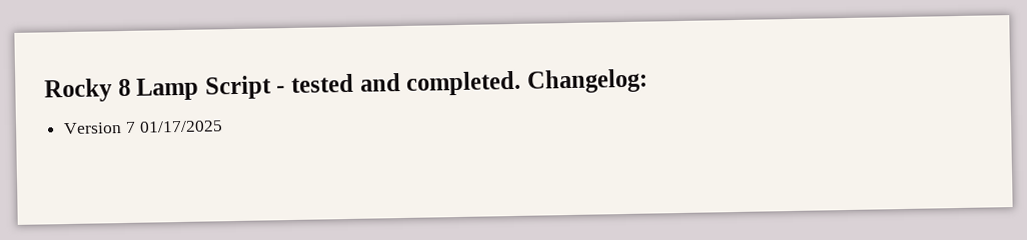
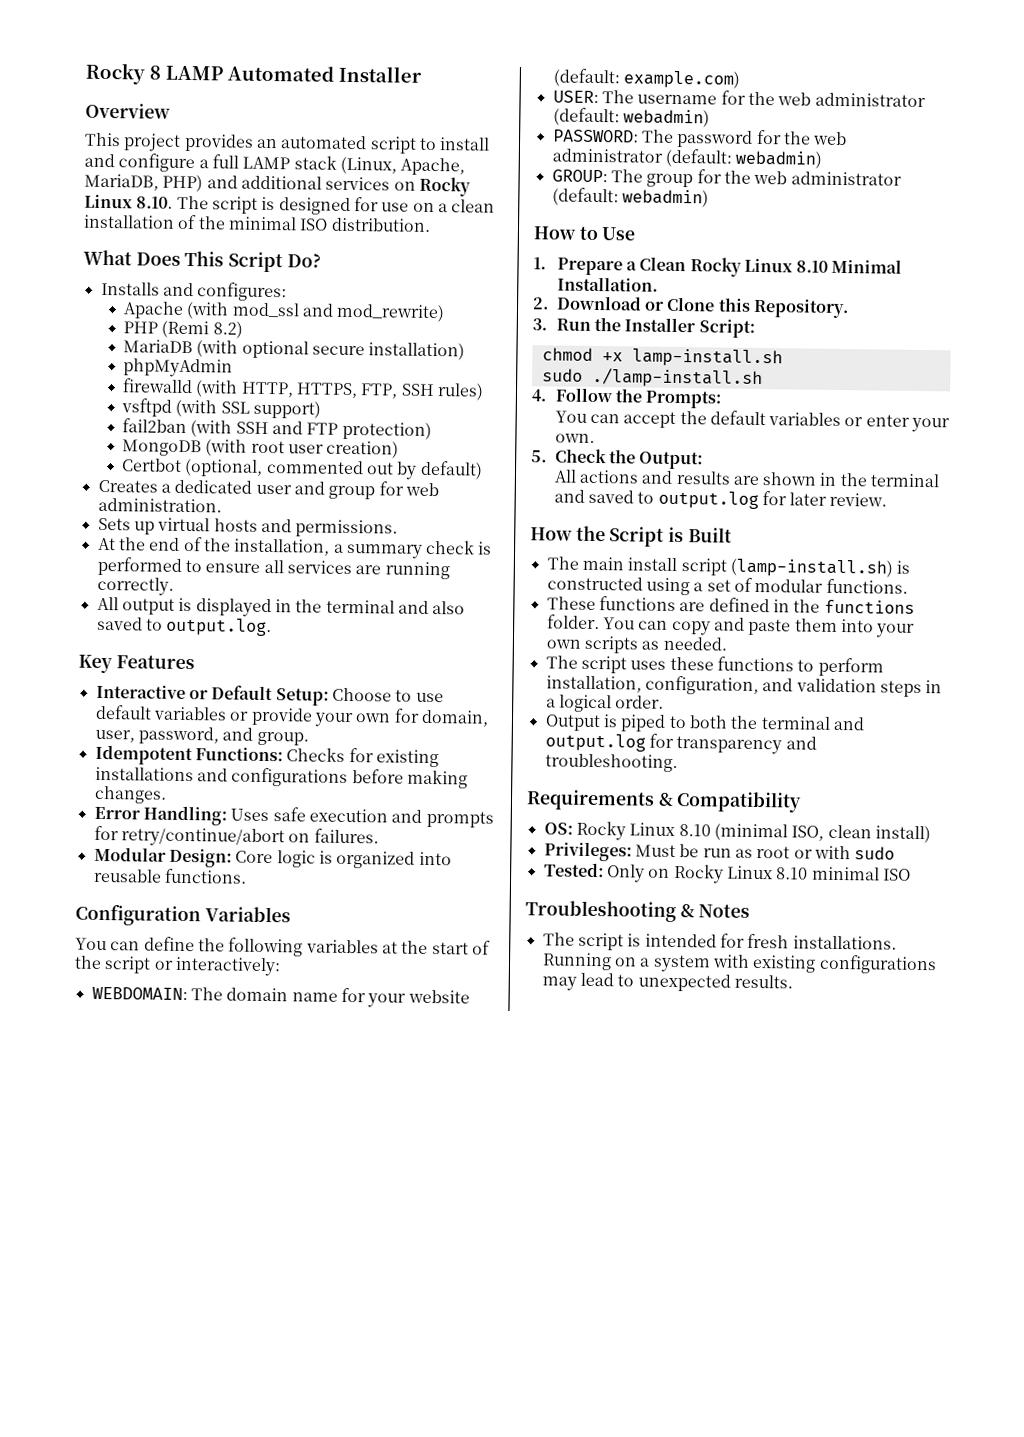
- Rocky 8 Lamp Script - tested and completed. Changelog:
- Version 7 01/17/2025
+ Rocky 8 LAMP Automated Installer
+ Overview
+ This project provides an automated script to install and configure a full LAMP stack (Linux, Apache, MariaDB, PHP) and additional services on Rocky Linux 8.10. The script is designed for use on a clean installation of the minimal ISO distribution.
+ What Does This Script Do?
+ Installs and configures:
+ Apache (with mod_ssl and mod_rewrite)
+ PHP (Remi 8.2)
+ MariaDB (with optional secure installation)
+ phpMyAdmin
+ firewalld (with HTTP, HTTPS, FTP, SSH rules)
+ vsftpd (with SSL support)
+ fail2ban (with SSH and FTP protection)
+ MongoDB (with root user creation)
+ Certbot (optional, commented out by default)
+ Creates a dedicated user and group for web administration.
+ Sets up virtual hosts and permissions.
+ At the end of the installation, a summary check is performed to ensure all services are running correctly.
+ All output is displayed in the terminal and also saved to output.log.
+ Key Features
+ Interactive or Default Setup: Choose to use default variables or provide your own for domain, user, password, and group.
+ Idempotent Functions: Checks for existing installations and configurations before making changes.
+ Error Handling: Uses safe execution and prompts for retry/continue/abort on failures.
+ Modular Design: Core logic is organized into reusable functions.
+ Configuration Variables
+ You can define the following variables at the start of the script or interactively:
+ WEBDOMAIN: The domain name for your website (default: example.com)
+ USER: The username for the web administrator (default: webadmin)
+ PASSWORD: The password for the web administrator (default: webadmin)
+ GROUP: The group for the web administrator (default: webadmin)
+ How to Use
+ 1. Prepare a Clean Rocky Linux 8.10 Minimal Installation.
+ 2. Download or Clone this Repository.
+ 3. Run the Installer Script:
+ chmod +x lamp-install.sh
+ sudo ./lamp-install.sh
+ 4. Follow the Prompts:
+ You can accept the default variables or enter your own.
+ 5. Check the Output:
+ All actions and results are shown in the terminal and saved to output.log for later review.
+ How the Script is Built
+ The main install script (lamp-install.sh) is constructed using a set of modular functions.
+ These functions are defined in the functions folder. You can copy and paste them into your own scripts as needed.
+ The script uses these functions to perform installation, configuration, and validation steps in a logical order.
+ Output is piped to both the terminal and output.log for transparency and troubleshooting.
+ Requirements & Compatibility
+ OS: Rocky Linux 8.10 (minimal ISO, clean install)
+ Privileges: Must be run as root or with sudo
+ Tested: Only on Rocky Linux 8.10 minimal ISO
+ Troubleshooting & Notes
+ The script is intended for fresh installations. Running on a system with existing configurations may lead to unexpected results.

